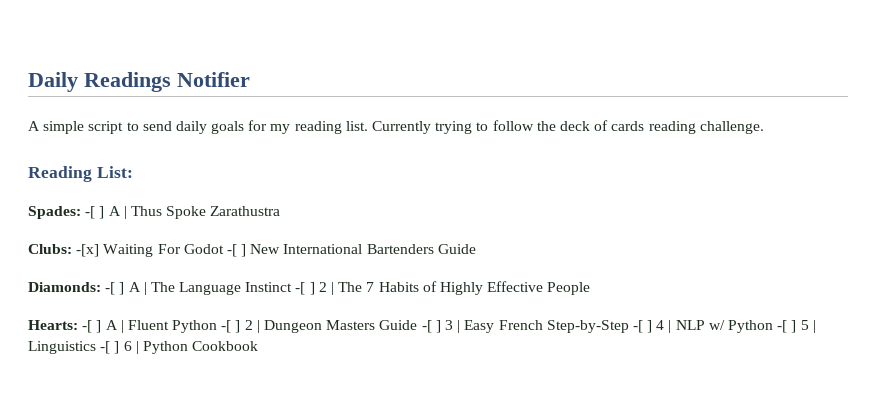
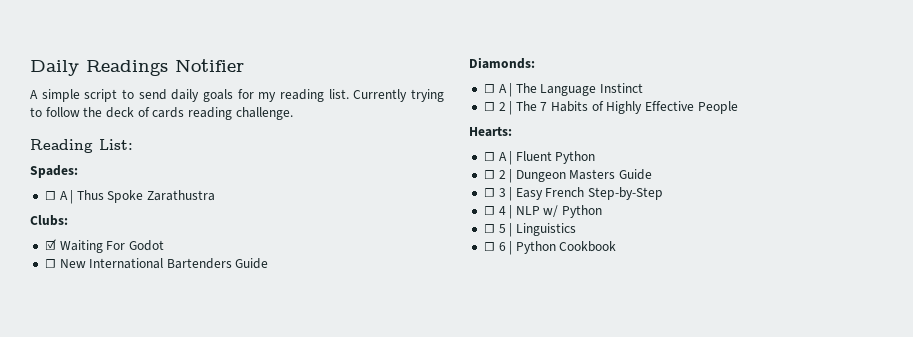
- Spades: -[ ] A | Thus Spoke Zarathustra
+ Spades:
+ ☐ A | Thus Spoke Zarathustra
- Clubs: -[x] Waiting For Godot -[ ] New International Bartenders Guide
+ Clubs:
+ ☑ Waiting For Godot
+ ☐ New International Bartenders Guide
- Diamonds: -[ ] A | The Language Instinct -[ ] 2 | The 7 Habits of Highly Effective People
+ Diamonds:
+ ☐ A | The Language Instinct
+ ☐ 2 | The 7 Habits of Highly Effective People
- Hearts: -[ ] A | Fluent Python -[ ] 2 | Dungeon Masters Guide -[ ] 3 | Easy French Step-by-Step -[ ] 4 | NLP w/ Python -[ ] 5 | Linguistics -[ ] 6 | Python Cookbook
+ Hearts:
+ ☐ A | Fluent Python
+ ☐ 2 | Dungeon Masters Guide
+ ☐ 3 | Easy French Step-by-Step
+ ☐ 4 | NLP w/ Python
+ ☐ 5 | Linguistics
+ ☐ 6 | Python Cookbook

